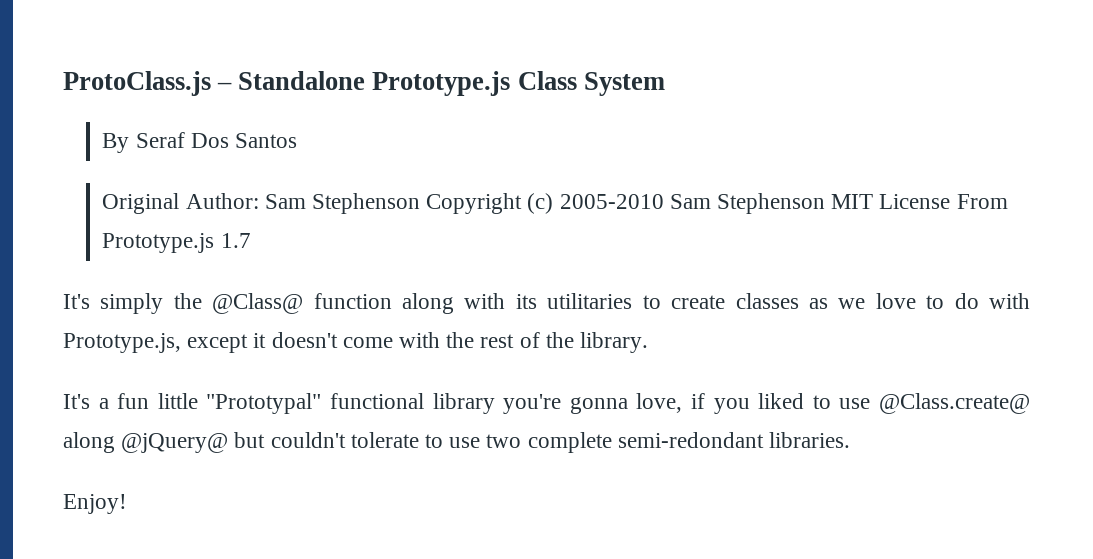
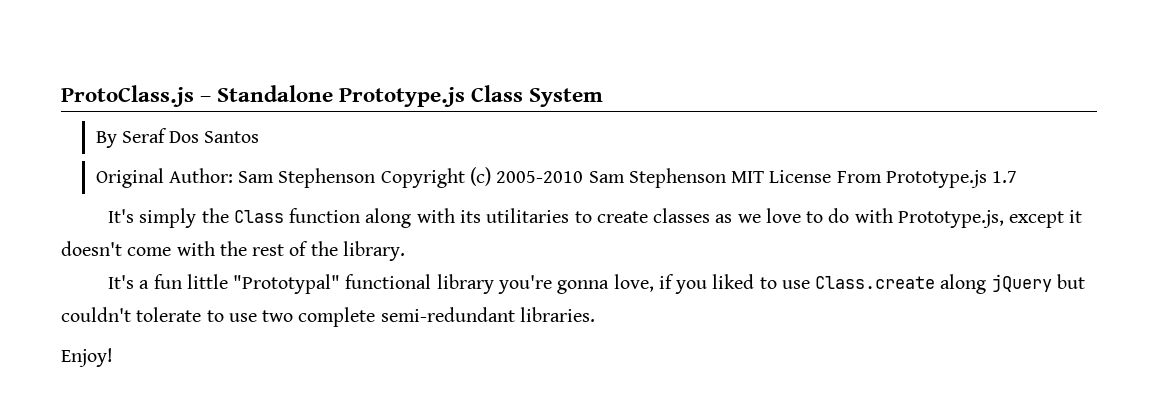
- It's simply the @Class@ function along with its utilitaries to create classes as we love to do with Prototype.js, except it doesn't come with the rest of the library.
+ It's simply the Class function along with its utilitaries to create classes as we love to do with Prototype.js, except it doesn't come with the rest of the library.
- It's a fun little "Prototypal" functional library you're gonna love, if you liked to use @Class.create@ along @jQuery@ but couldn't tolerate to use two complete semi-redondant libraries.
+ It's a fun little "Prototypal" functional library you're gonna love, if you liked to use Class.create along jQuery but couldn't tolerate to use two complete semi-redundant libraries.

